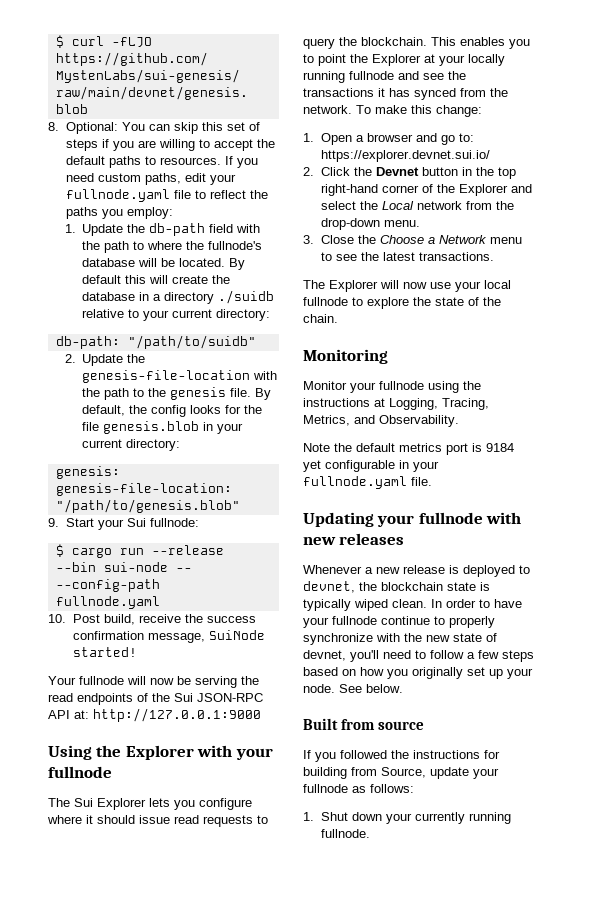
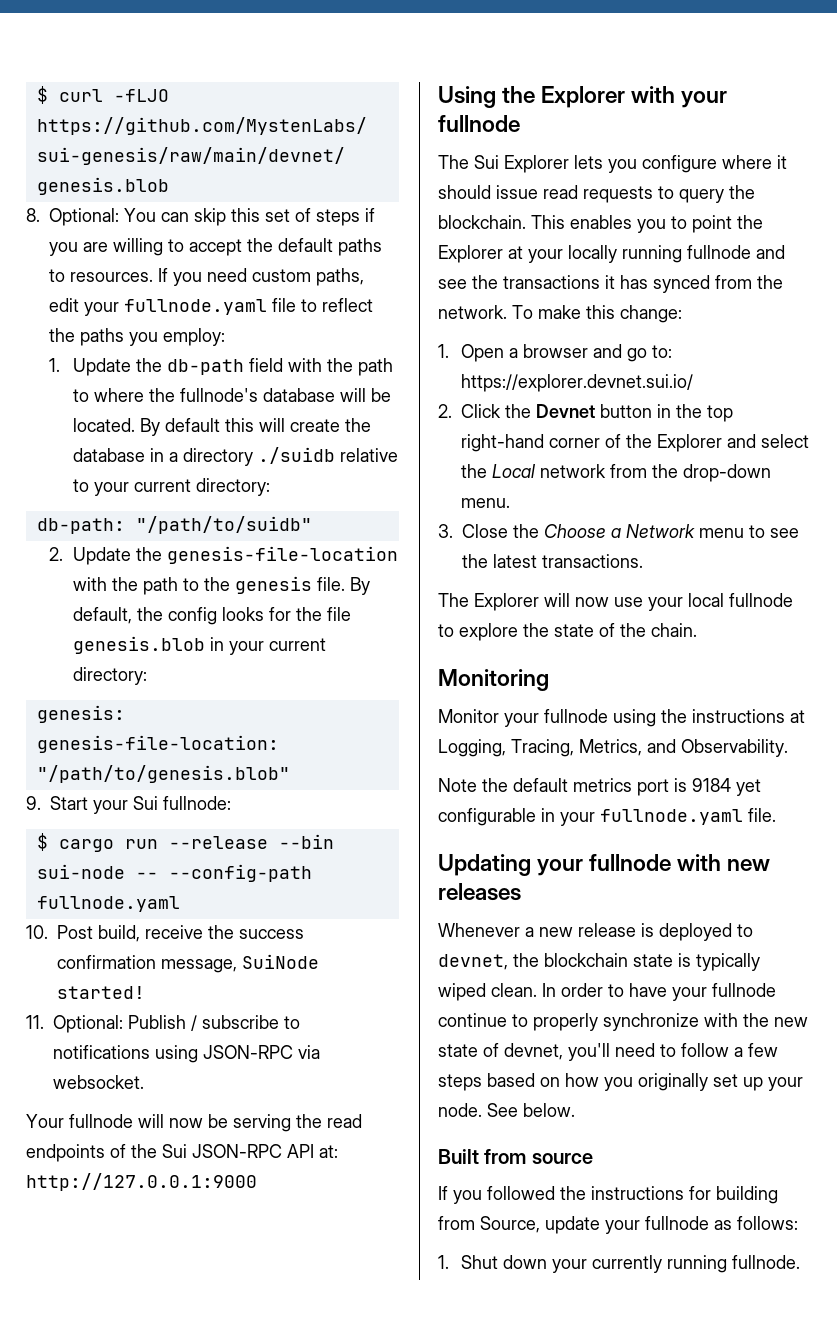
+ 11. Optional: Publish / subscribe to notifications using JSON-RPC via websocket.

